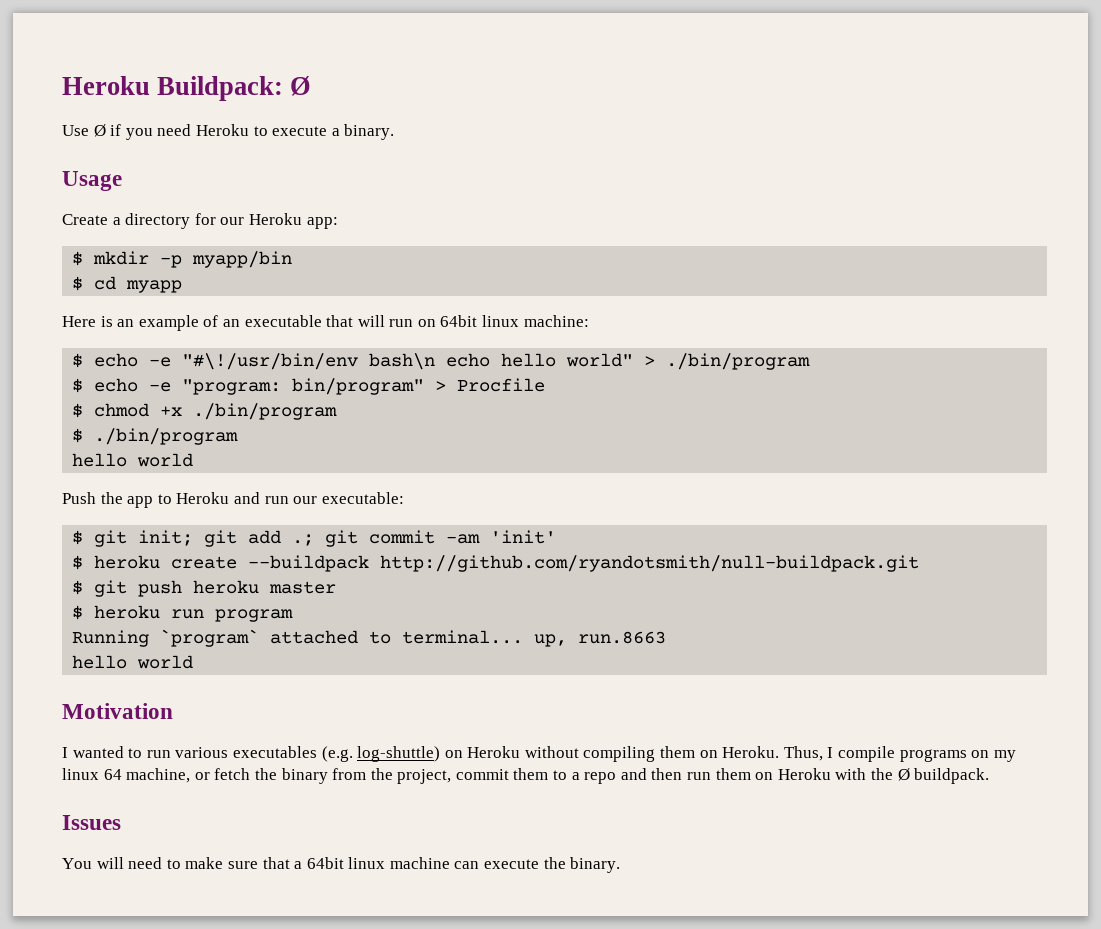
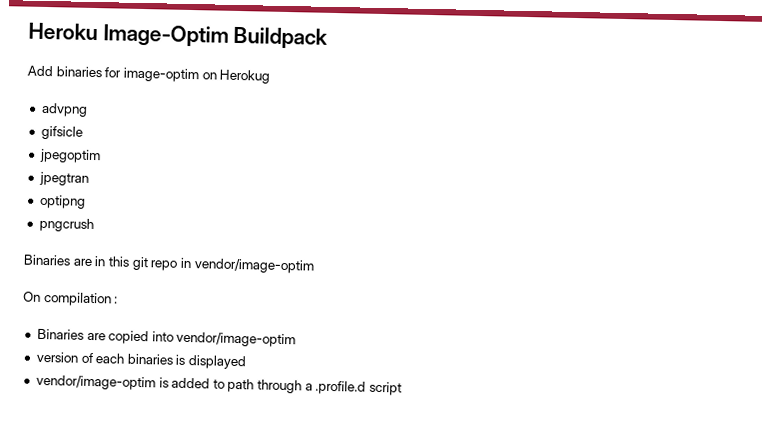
- Heroku Buildpack: Ø
- Use Ø if you need Heroku to execute a binary.
- Usage
- Create a directory for our Heroku app:
- $ mkdir -p myapp/bin
- $ cd myapp
- Here is an example of an executable that will run on 64bit linux machine:
- $ echo -e "#\!/usr/bin/env bash\n echo hello world" > ./bin/program
- $ echo -e "program: bin/program" > Procfile
- $ chmod +x ./bin/program
- $ ./bin/program
- hello world
- Push the app to Heroku and run our executable:
- $ git init; git add .; git commit -am 'init'
- $ heroku create --buildpack http://github.com/ryandotsmith/null-buildpack.git
- $ git push heroku master
- $ heroku run program
- Running `program` attached to terminal... up, run.8663
- hello world
- Motivation
- I wanted to run various executables (e.g. log-shuttle) on Heroku without compiling them on Heroku. Thus, I compile programs on my linux 64 machine, or fetch the binary from the project, commit them to a repo and then run them on Heroku with the Ø buildpack.
- Issues
- You will need to make sure that a 64bit linux machine can execute the binary.
+ Heroku Image-Optim Buildpack
+ Add binaries for image-optim on Herokug
+ advpng
+ gifsicle
+ jpegoptim
+ jpegtran
+ optipng
+ pngcrush
+ Binaries are in this git repo in vendor/image-optim
+ On compilation :
+ Binaries are copied into vendor/image-optim
+ version of each binaries is displayed
+ vendor/image-optim is added to path through a .profile.d script

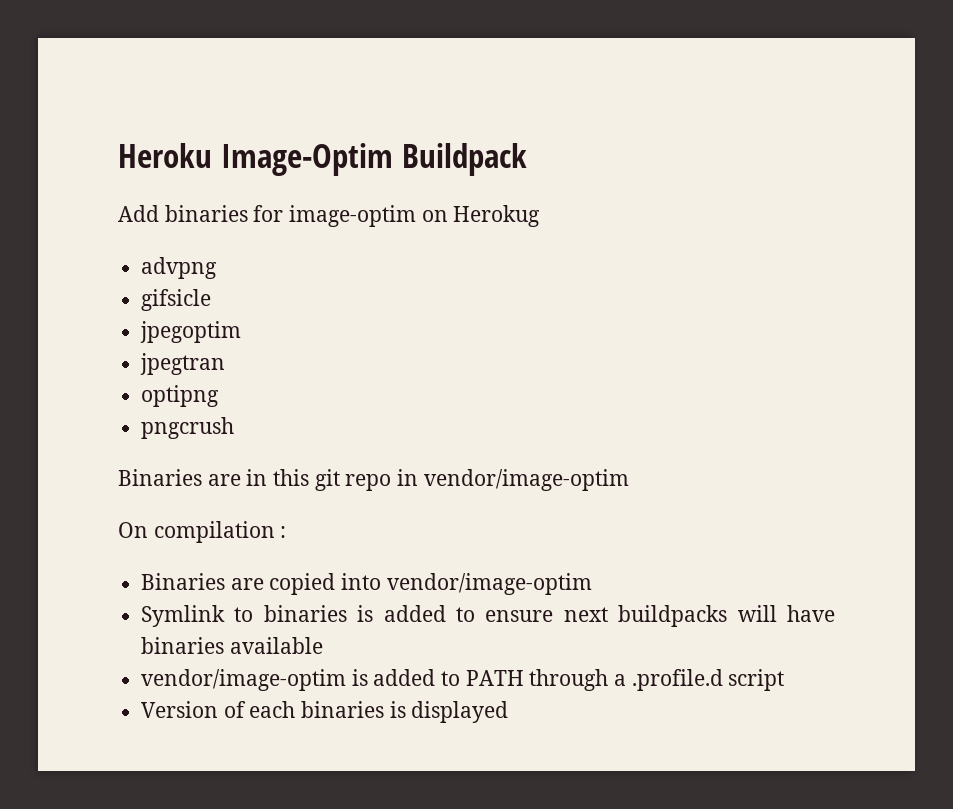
- version of each binaries is displayed
+ Symlink to binaries is added to ensure next buildpacks will have binaries available
+ vendor/image-optim is added to PATH through a .profile.d script
+ Version of each binaries is displayed
- vendor/image-optim is added to path through a .profile.d script

